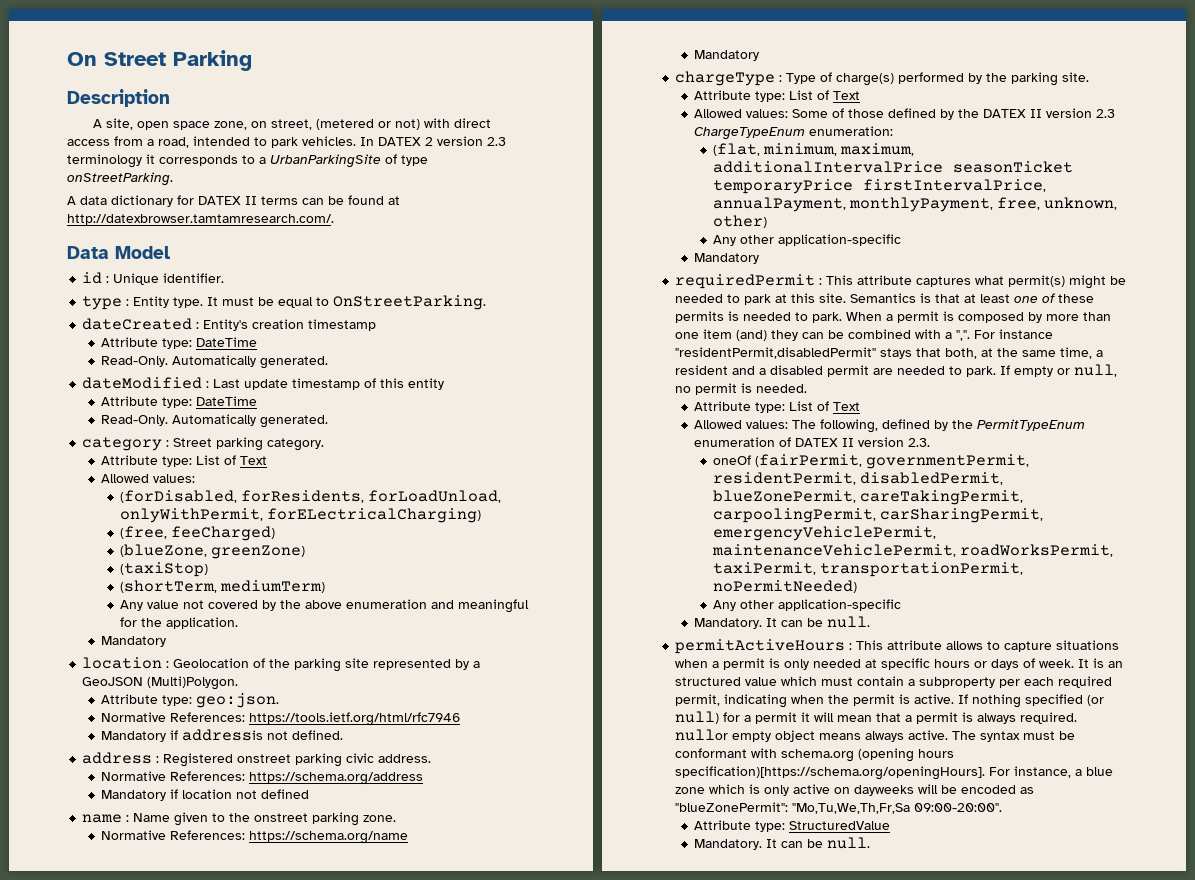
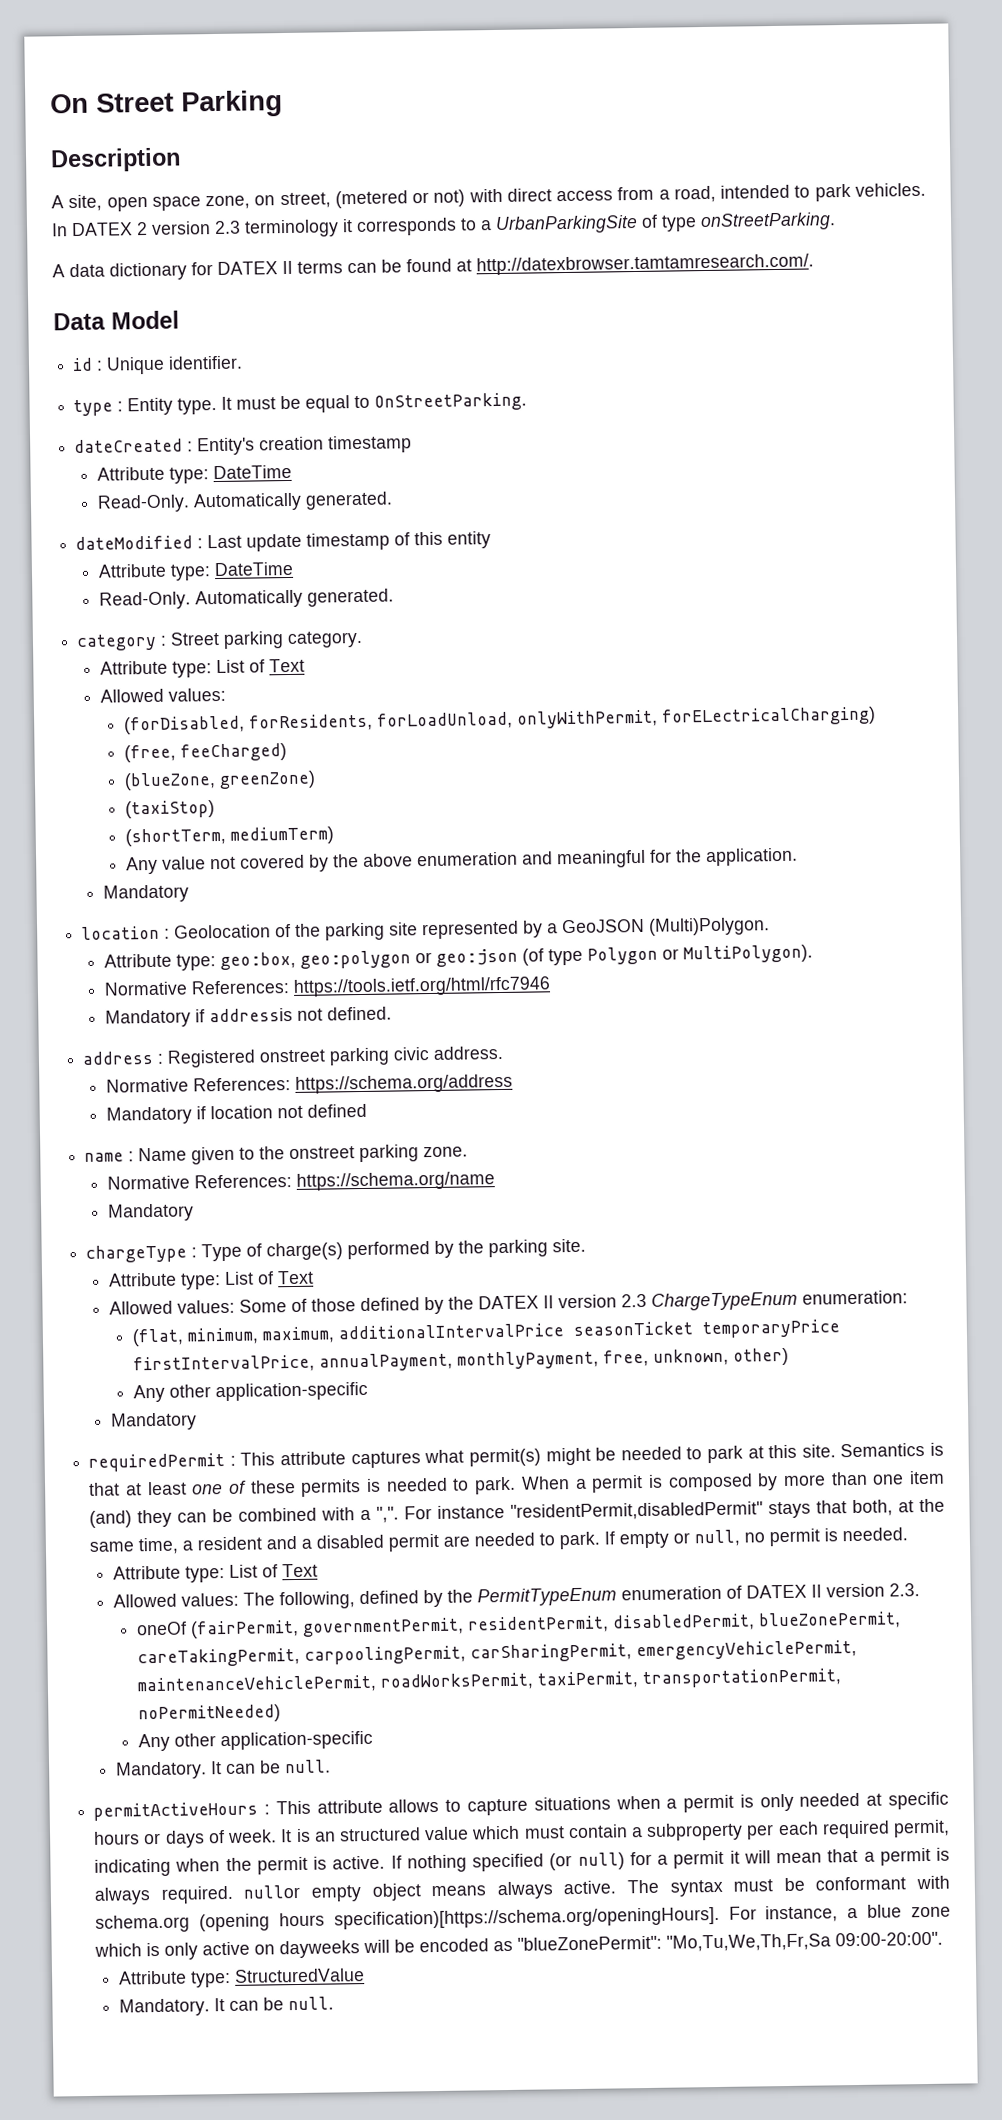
- Attribute type: geo:json.
+ Attribute type: geo:box, geo:polygon or geo:json (of type Polygon or MultiPolygon).

